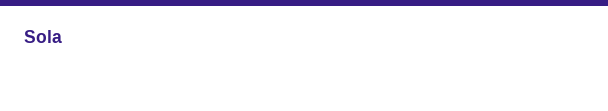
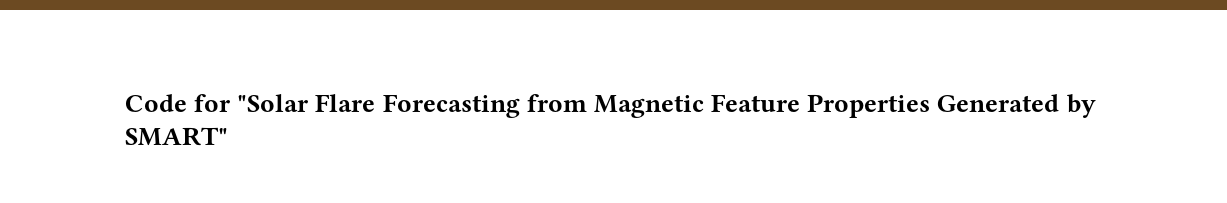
- Sola
+ Code for "Solar Flare Forecasting from Magnetic Feature Properties Generated by SMART"

